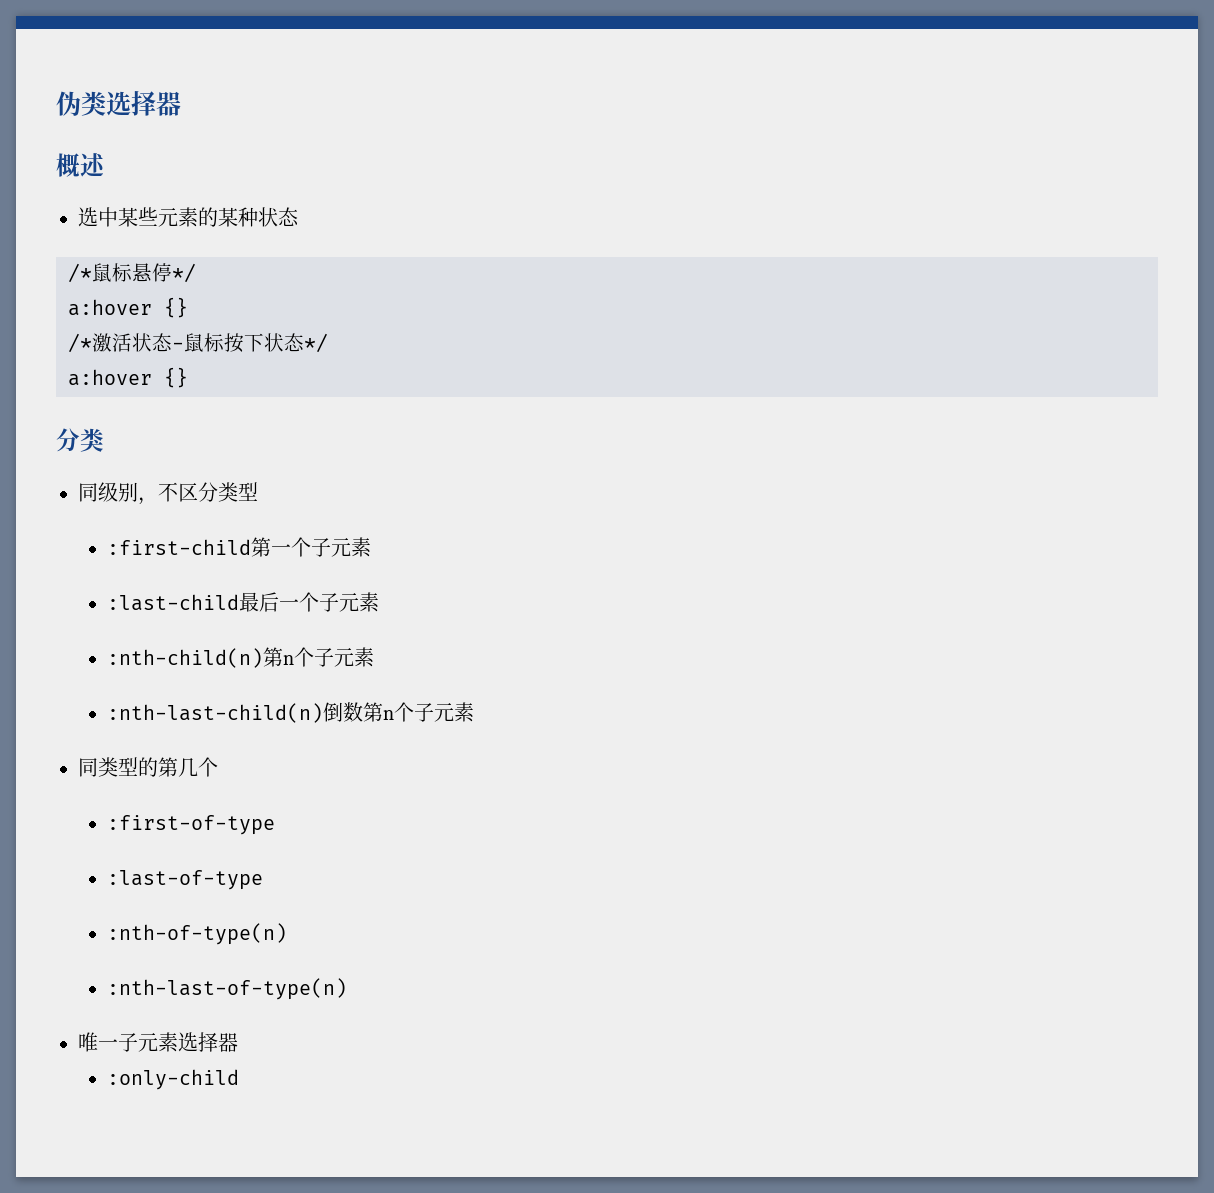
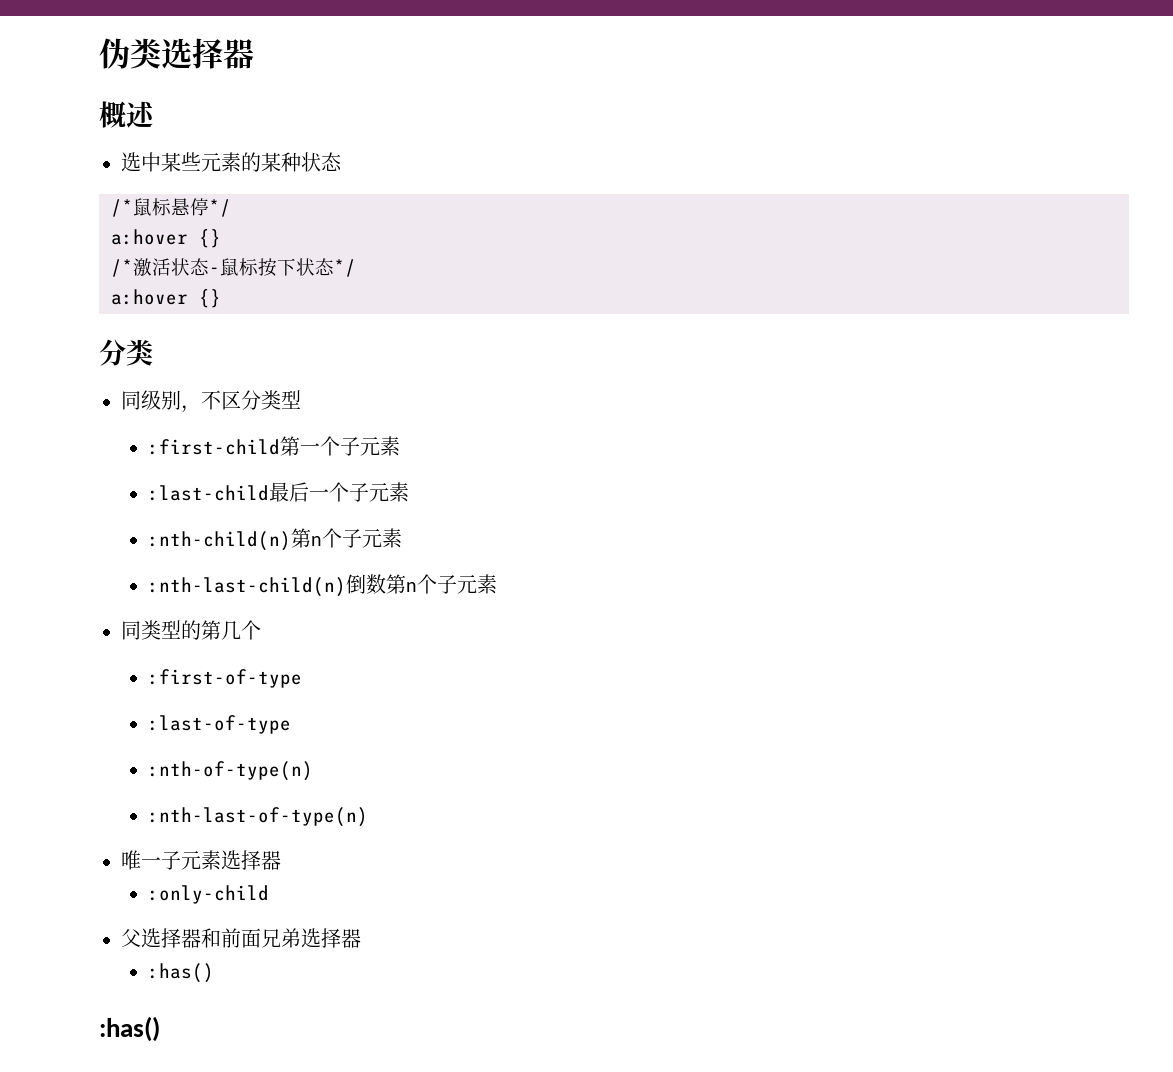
+ 父选择器和前面兄弟选择器
+ :has()
+ :has()

